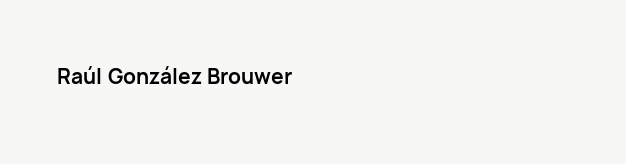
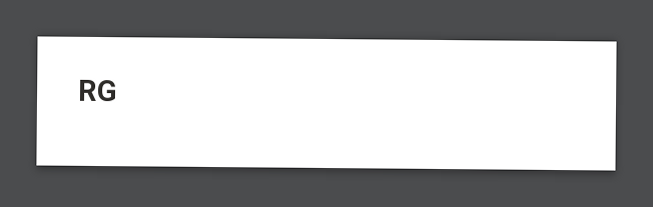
- Raúl González Brouwer
+ RG

